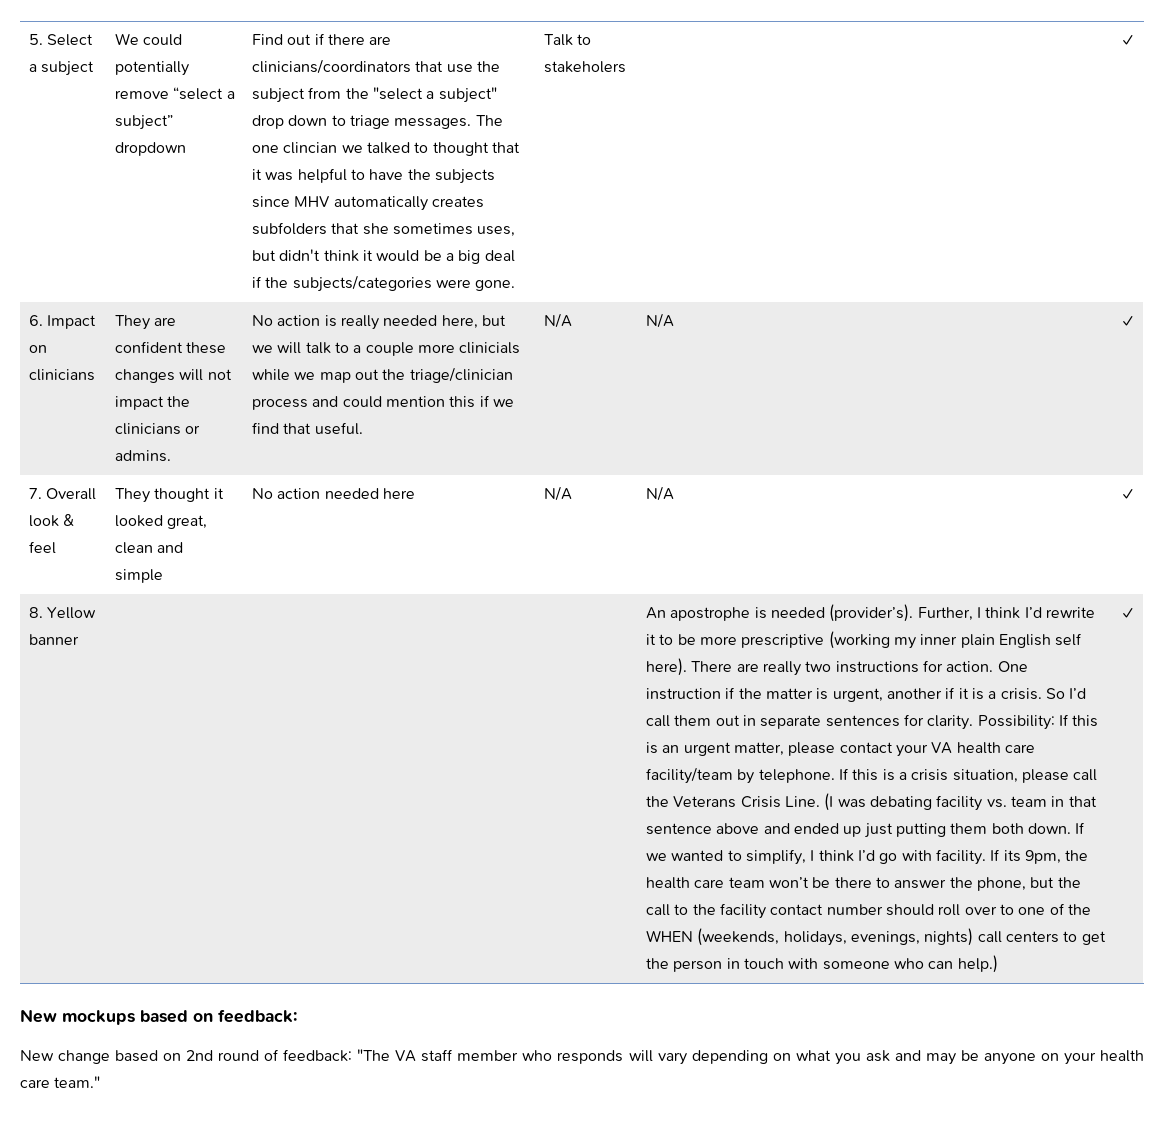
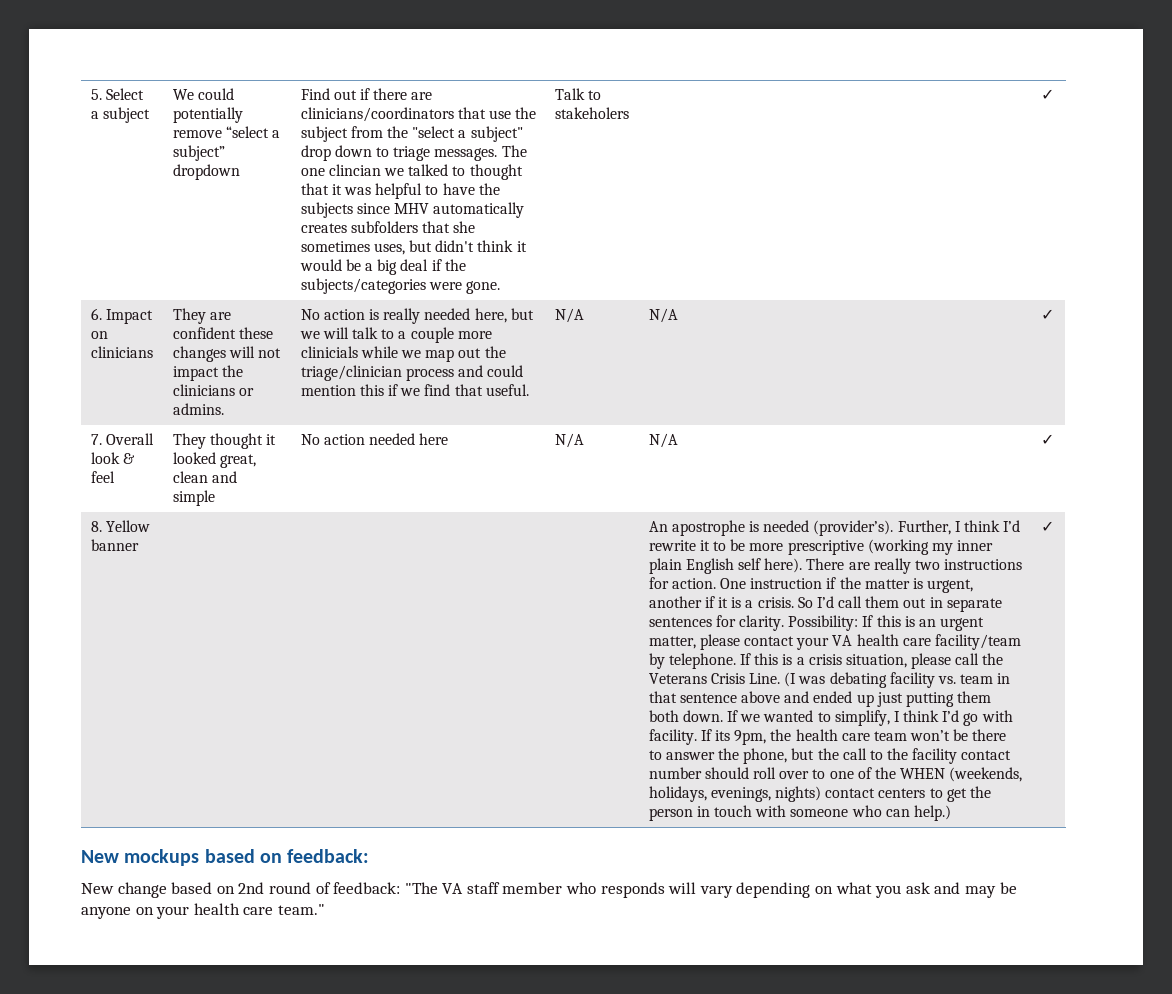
- If its 9pm, the health care team won’t be there to answer the phone, but the call to the facility contact number should roll over to one of the WHEN (weekends, holidays, evenings, nights) call centers to get the person in touch with someone who can help.)
+ If its 9pm, the health care team won’t be there to answer the phone, but the call to the facility contact number should roll over to one of the WHEN (weekends, holidays, evenings, nights) contact centers to get the person in touch with someone who can help.)

